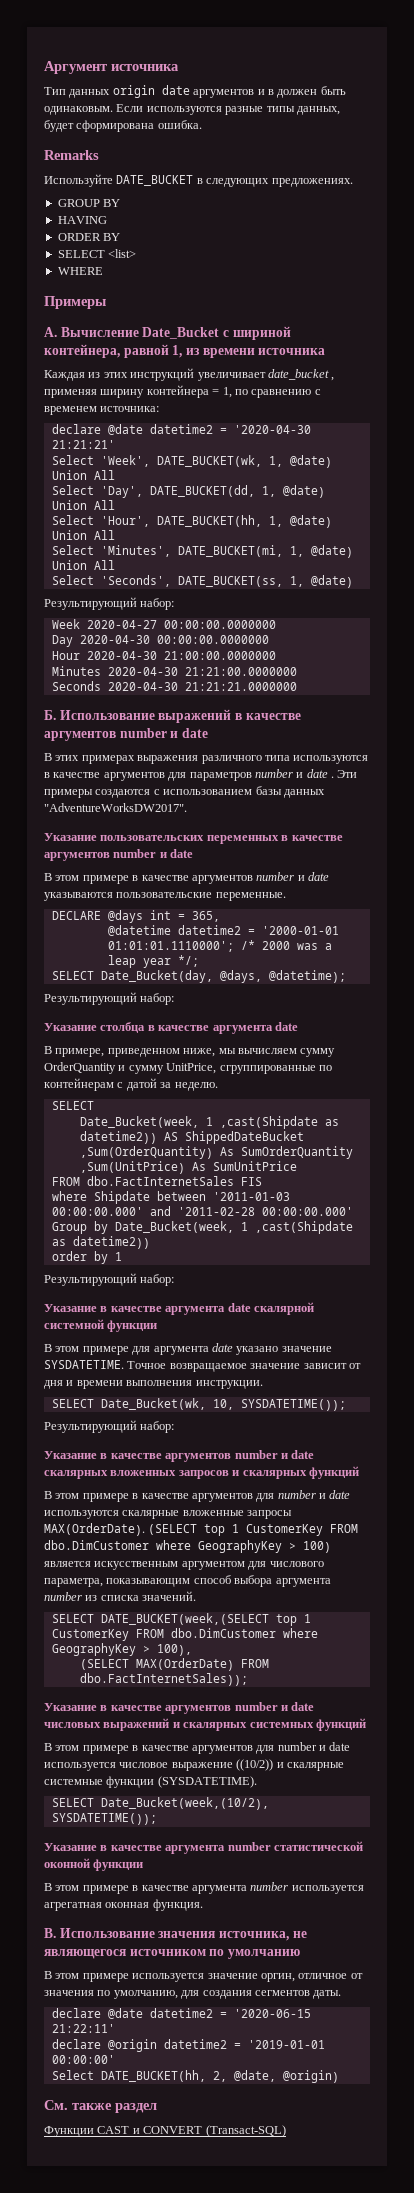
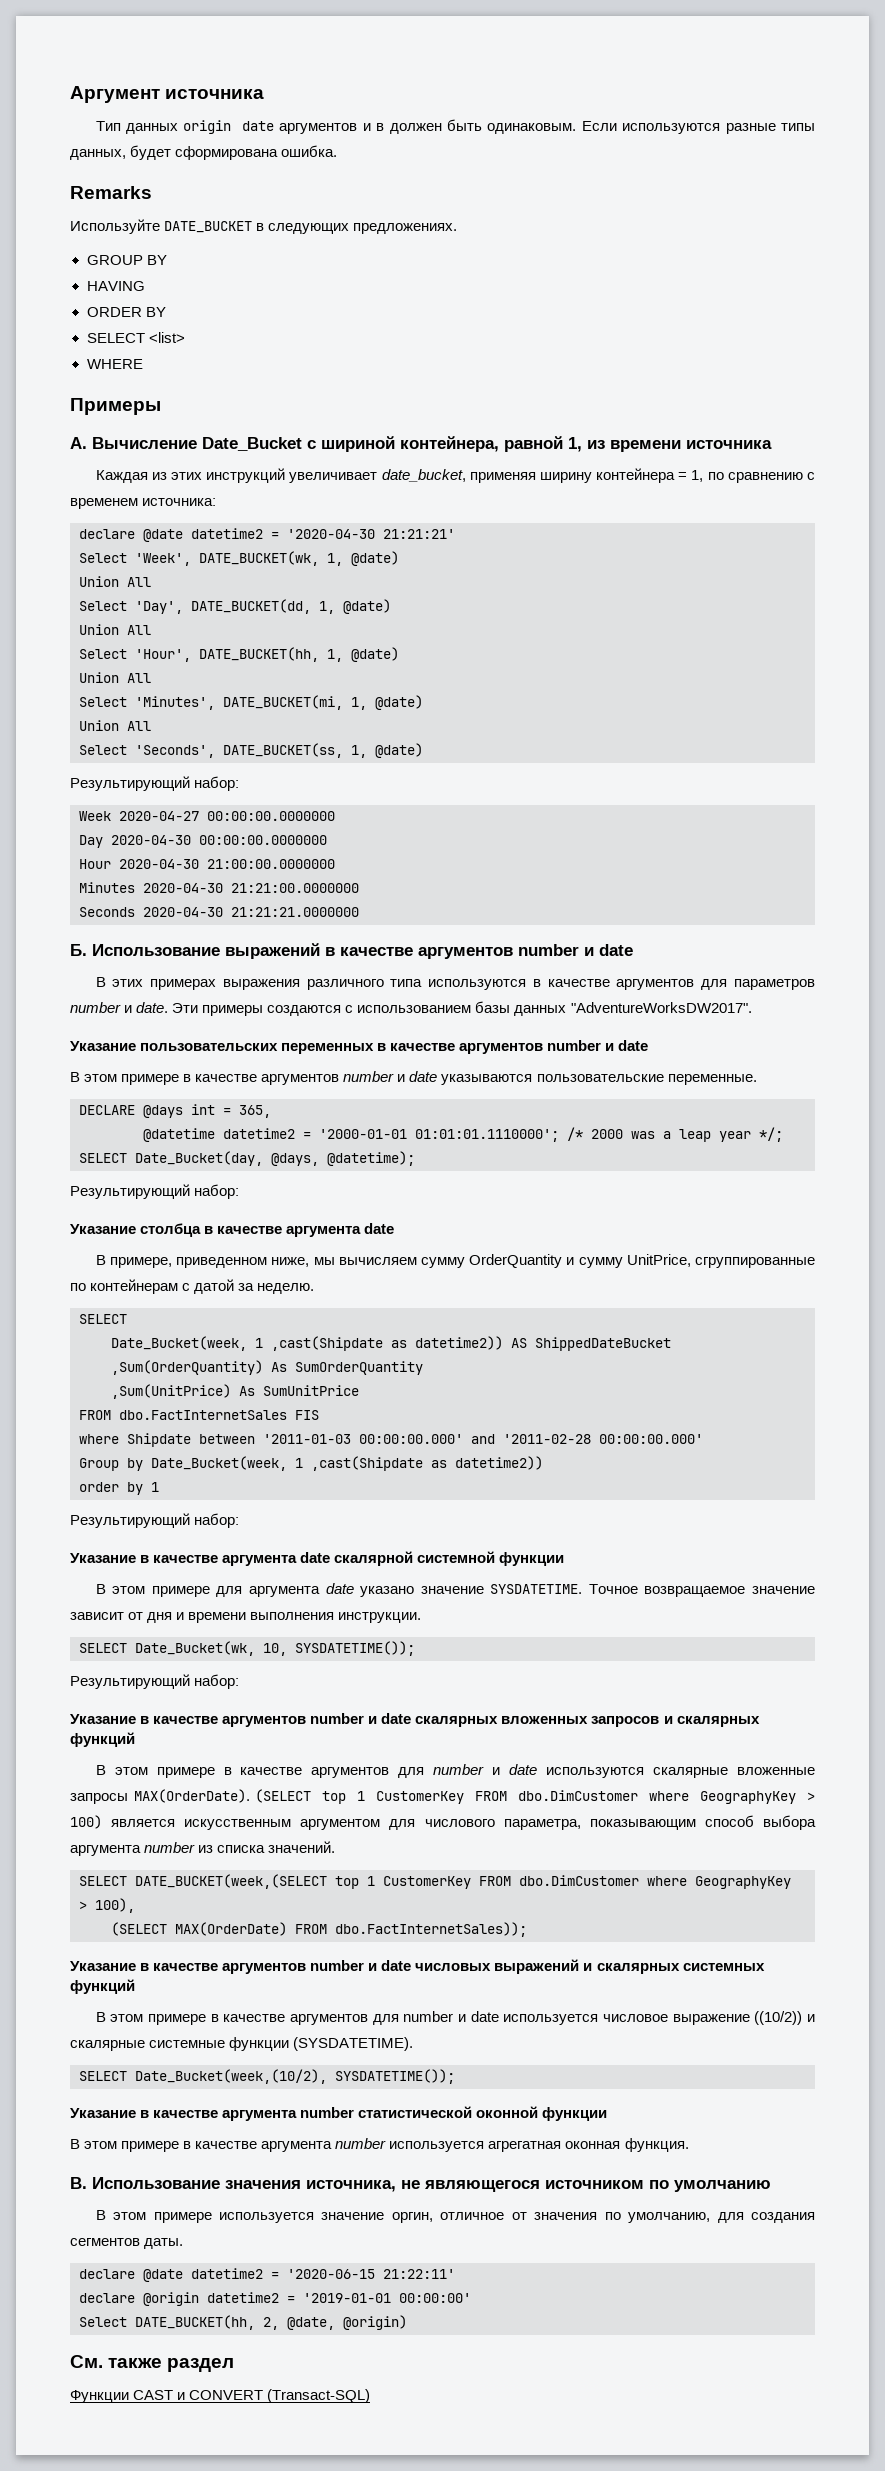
- Каждая из этих инструкций увеличивает date_bucket , применяя ширину контейнера = 1, по сравнению с временем источника:
+ Каждая из этих инструкций увеличивает date_bucket, применяя ширину контейнера = 1, по сравнению с временем источника:
- В этих примерах выражения различного типа используются в качестве аргументов для параметров number и date .
+ В этих примерах выражения различного типа используются в качестве аргументов для параметров number и date.

